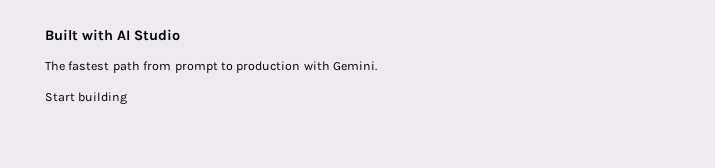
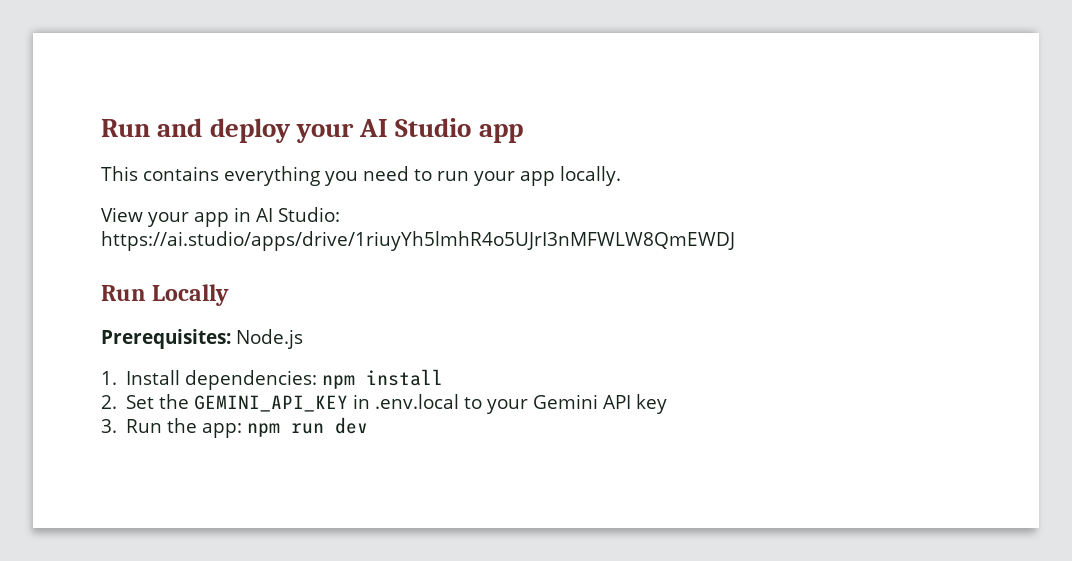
- Built with AI Studio
- The fastest path from prompt to production with Gemini.
- Start building
+ Run and deploy your AI Studio app
+ This contains everything you need to run your app locally.
+ View your app in AI Studio: https://ai.studio/apps/drive/1riuyYh5lmhR4o5UJrI3nMFWLW8QmEWDJ
+ Run Locally
+ Prerequisites: Node.js
+ 1. Install dependencies: npm install
+ 2. Set the GEMINI_API_KEY in .env.local to your Gemini API key
+ 3. Run the app: npm run dev

